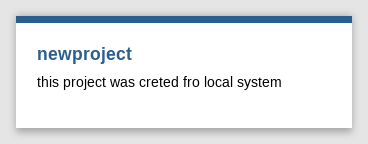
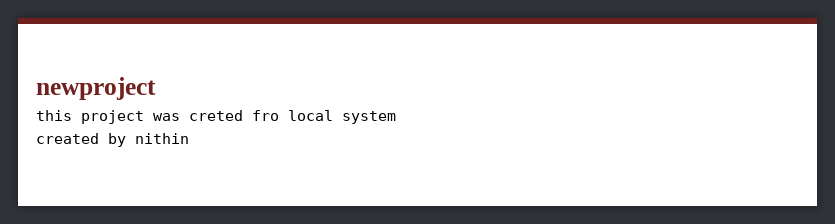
+ created by nithin

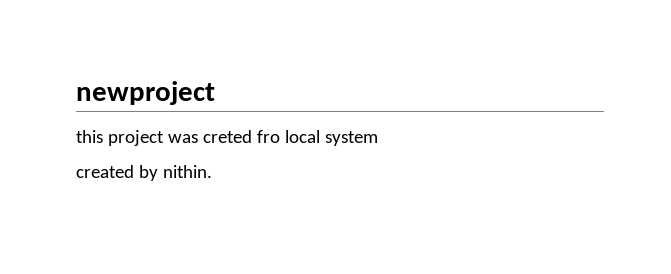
- created by nithin
+ created by nithin.

